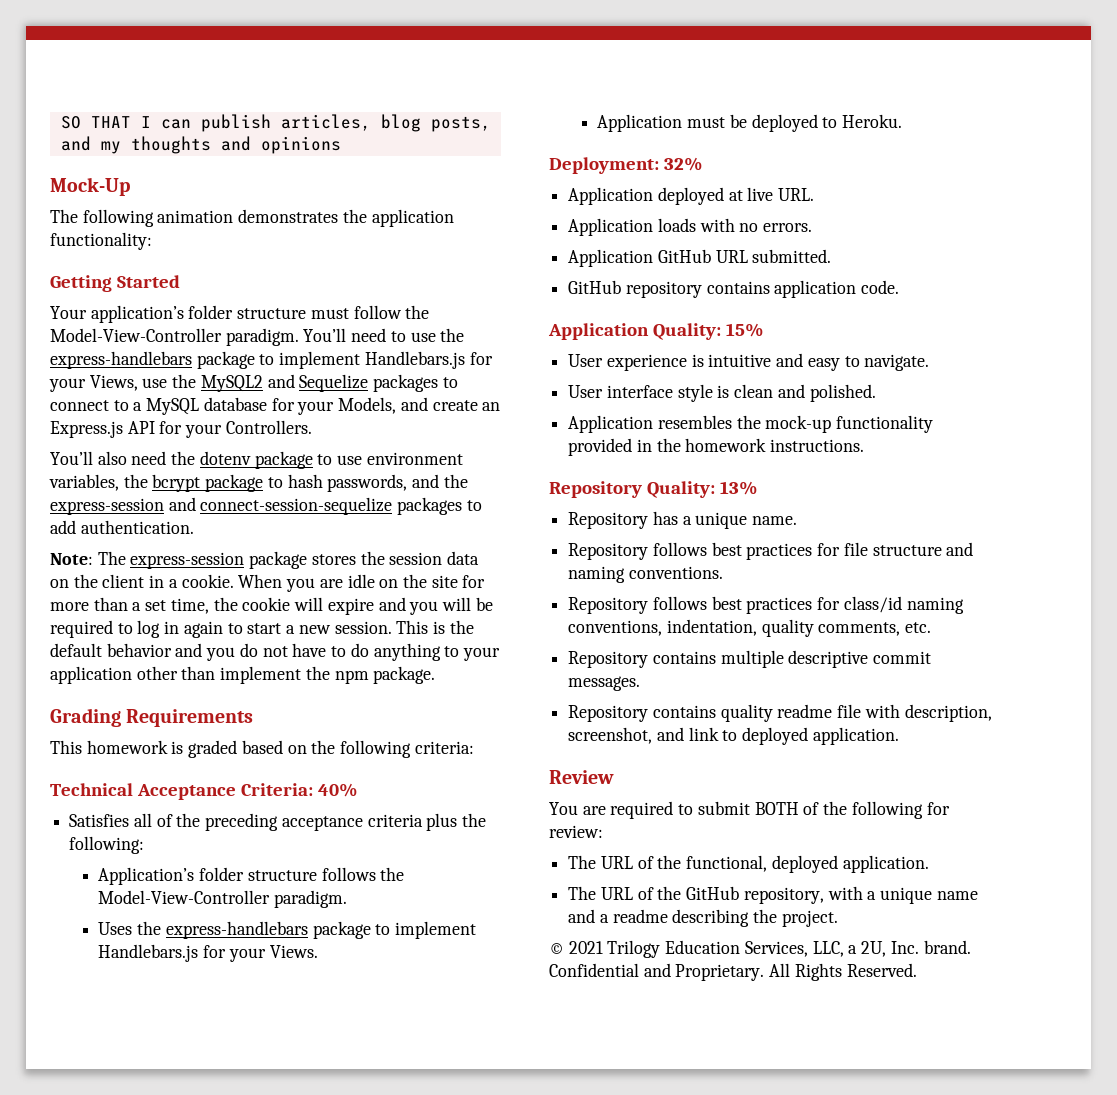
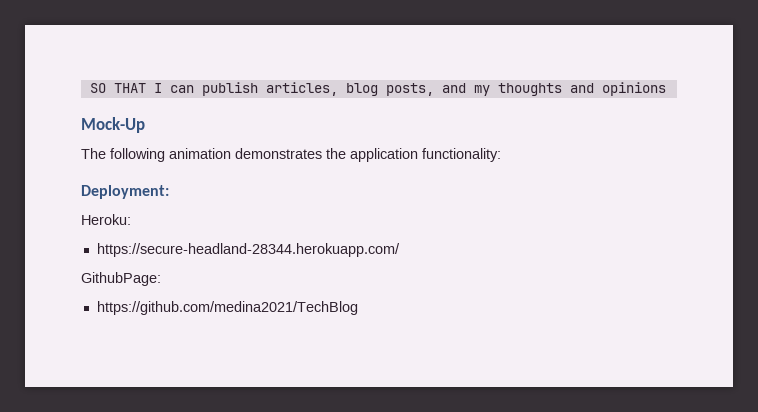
- Getting Started
- Your application’s folder structure must follow the Model-View-Controller paradigm. You’ll need to use the express-handlebars package to implement Handlebars.js for your Views, use the MySQL2 and Sequelize packages to connect to a MySQL database for your Models, and create an Express.js API for your Controllers.
- You’ll also need the dotenv package to use environment variables, the bcrypt package to hash passwords, and the express-session and connect-session-sequelize packages to add authentication.
- Note: The express-session package stores the session data on the client in a cookie. When you are idle on the site for more than a set time, the cookie will expire and you will be required to log in again to start a new session. This is the default behavior and you do not have to do anything to your application other than implement the npm package.
- Grading Requirements
- This homework is graded based on the following criteria:
- Technical Acceptance Criteria: 40%
- Satisfies all of the preceding acceptance criteria plus the following:
- Application’s folder structure follows the Model-View-Controller paradigm.
- Uses the express-handlebars package to implement Handlebars.js for your Views.
- Application must be deployed to Heroku.
- Deployment: 32%
- Application deployed at live URL.
- Application loads with no errors.
- Application GitHub URL submitted.
- GitHub repository contains application code.
- Application Quality: 15%
- User experience is intuitive and easy to navigate.
- User interface style is clean and polished.
- Application resembles the mock-up functionality provided in the homework instructions.
- Repository Quality: 13%
- Repository has a unique name.
- Repository follows best practices for file structure and naming conventions.
- Repository follows best practices for class/id naming conventions, indentation, quality comments, etc.
- Repository contains multiple descriptive commit messages.
- Repository contains quality readme file with description, screenshot, and link to deployed application.
- Review
- You are required to submit BOTH of the following for review:
- The URL of the functional, deployed application.
- The URL of the GitHub repository, with a unique name and a readme describing the project.
- © 2021 Trilogy Education Services, LLC, a 2U, Inc. brand. Confidential and Proprietary. All Rights Reserved.
+ Deployment:
+ Heroku:
+ https://secure-headland-28344.herokuapp.com/
+ GithubPage:
+ https://github.com/medina2021/TechBlog

